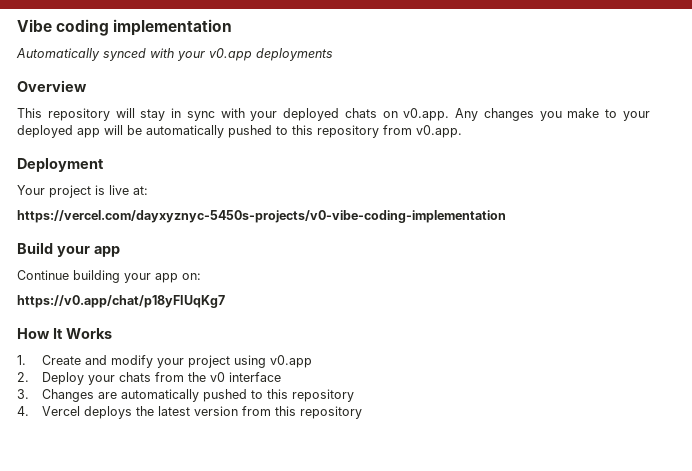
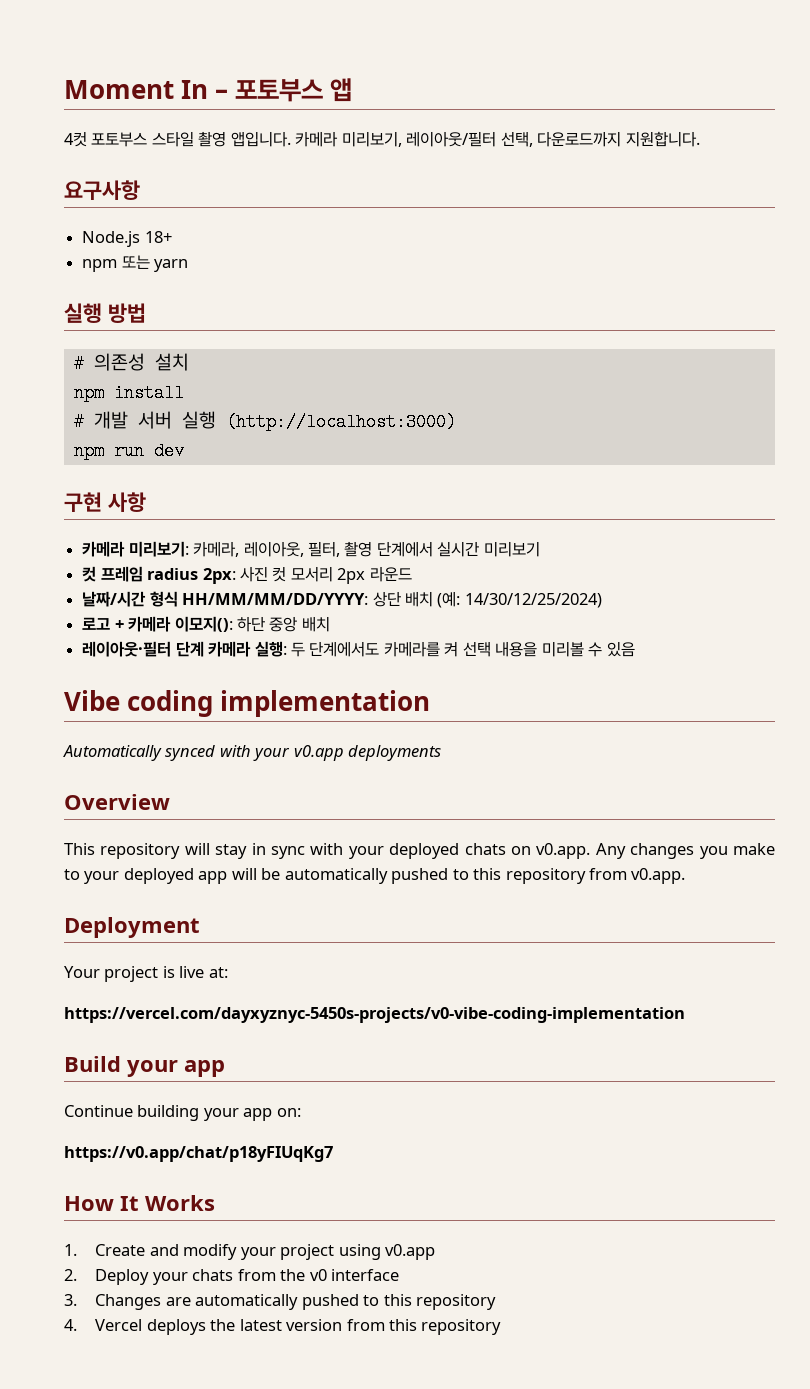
+ Moment In – 포토부스 앱
+ 4컷 포토부스 스타일 촬영 앱입니다. 카메라 미리보기, 레이아웃/필터 선택, 다운로드까지 지원합니다.
+ 요구사항
+ Node.js 18+
+ npm 또는 yarn
+ 실행 방법
+ # 의존성 설치
+ npm install
+ # 개발 서버 실행 (http://localhost:3000)
+ npm run dev
+ 구현 사항
+ 카메라 미리보기: 카메라, 레이아웃, 필터, 촬영 단계에서 실시간 미리보기
+ 컷 프레임 radius 2px: 사진 컷 모서리 2px 라운드
+ 날짜/시간 형식 HH/MM/MM/DD/YYYY: 상단 배치 (예: 14/30/12/25/2024)
+ 로고 + 카메라 이모지(): 하단 중앙 배치
+ 레이아웃·필터 단계 카메라 실행: 두 단계에서도 카메라를 켜 선택 내용을 미리볼 수 있음

